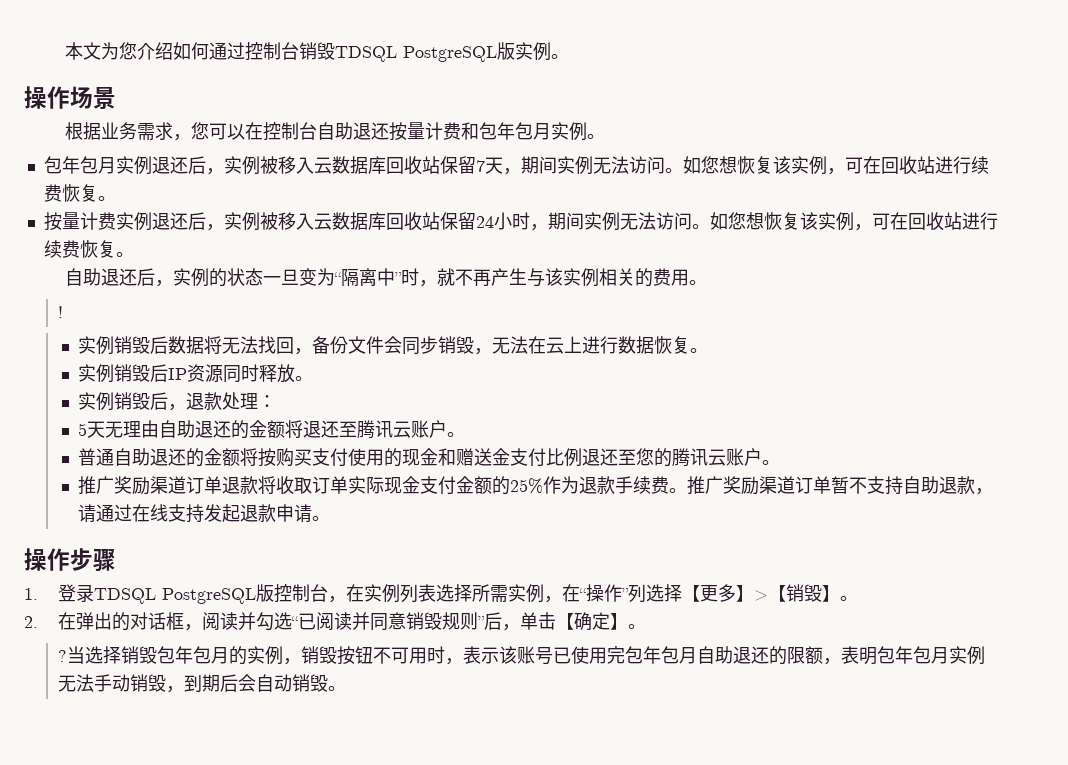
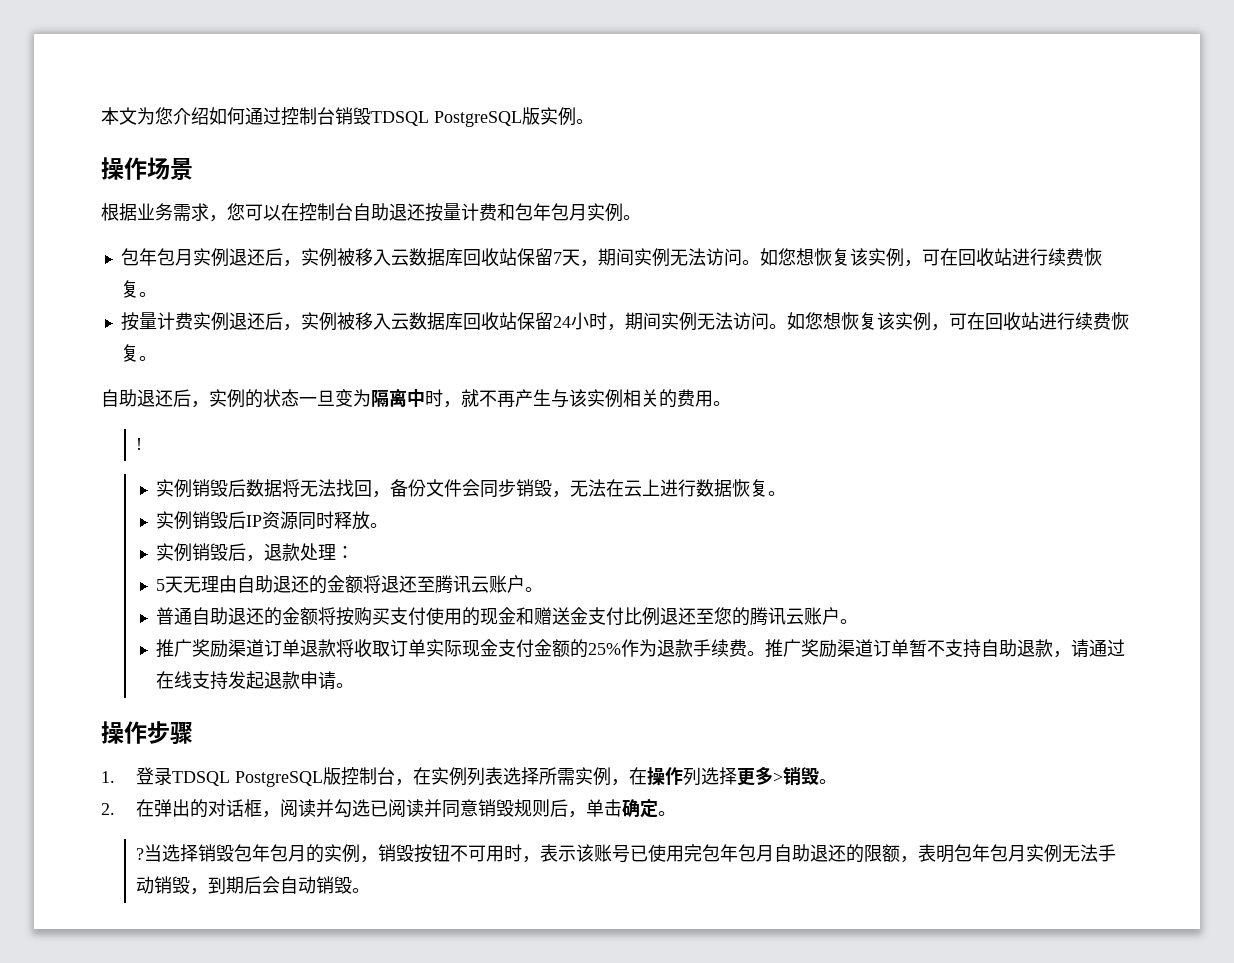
- 自助退还后，实例的状态一旦变为“隔离中”时，就不再产生与该实例相关的费用。
+ 自助退还后，实例的状态一旦变为隔离中时，就不再产生与该实例相关的费用。
- 1.登录TDSQL PostgreSQL版控制台，在实例列表选择所需实例，在“操作”列选择【更多】>【销毁】。
+ 1.登录TDSQL PostgreSQL版控制台，在实例列表选择所需实例，在操作列选择更多>销毁。
- 2.在弹出的对话框，阅读并勾选“已阅读并同意销毁规则”后，单击【确定】。
+ 2.在弹出的对话框，阅读并勾选已阅读并同意销毁规则后，单击确定。

